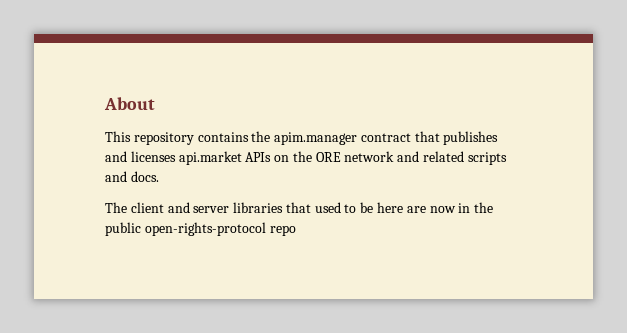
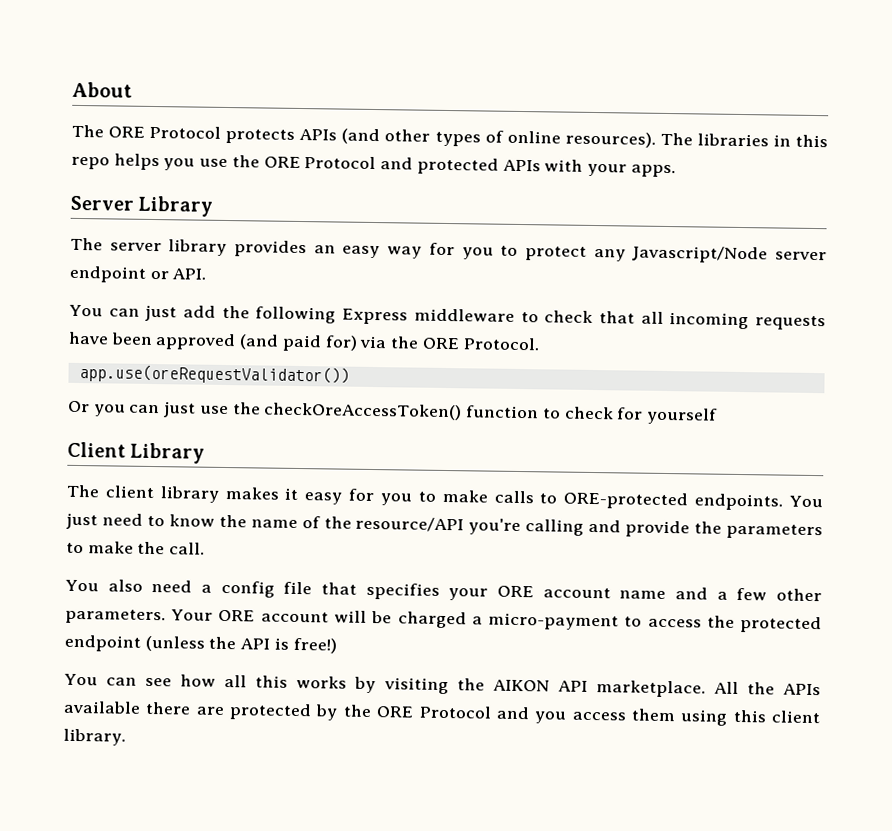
- This repository contains the apim.manager contract that publishes and licenses api.market APIs on the ORE network and related scripts and docs.
- The client and server libraries that used to be here are now in the public open-rights-protocol repo
+ The ORE Protocol protects APIs (and other types of online resources). The libraries in this repo helps you use the ORE Protocol and protected APIs with your apps.
+ Server Library
+ The server library provides an easy way for you to protect any Javascript/Node server endpoint or API.
+ You can just add the following Express middleware to check that all incoming requests have been approved (and paid for) via the ORE Protocol.
+ app.use(oreRequestValidator())
+ Or you can just use the checkOreAccessToken() function to check for yourself
+ Client Library
+ The client library makes it easy for you to make calls to ORE-protected endpoints. You just need to know the name of the resource/API you're calling and provide the parameters to make the call.
+ You also need a config file that specifies your ORE account name and a few other parameters. Your ORE account will be charged a micro-payment to access the protected endpoint (unless the API is free!)
+ You can see how all this works by visiting the AIKON API marketplace. All the APIs available there are protected by the ORE Protocol and you access them using this client library.

